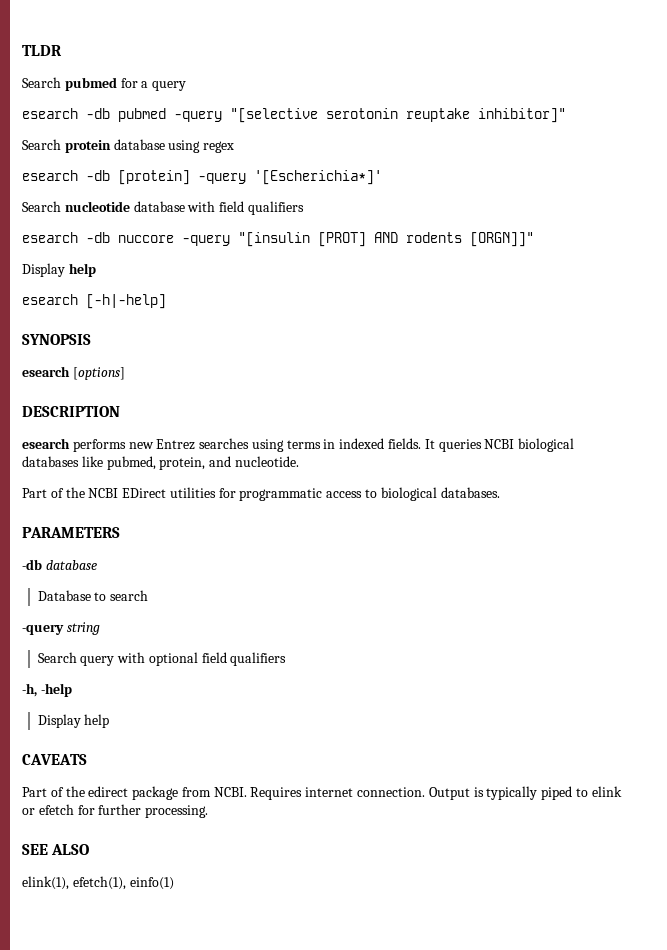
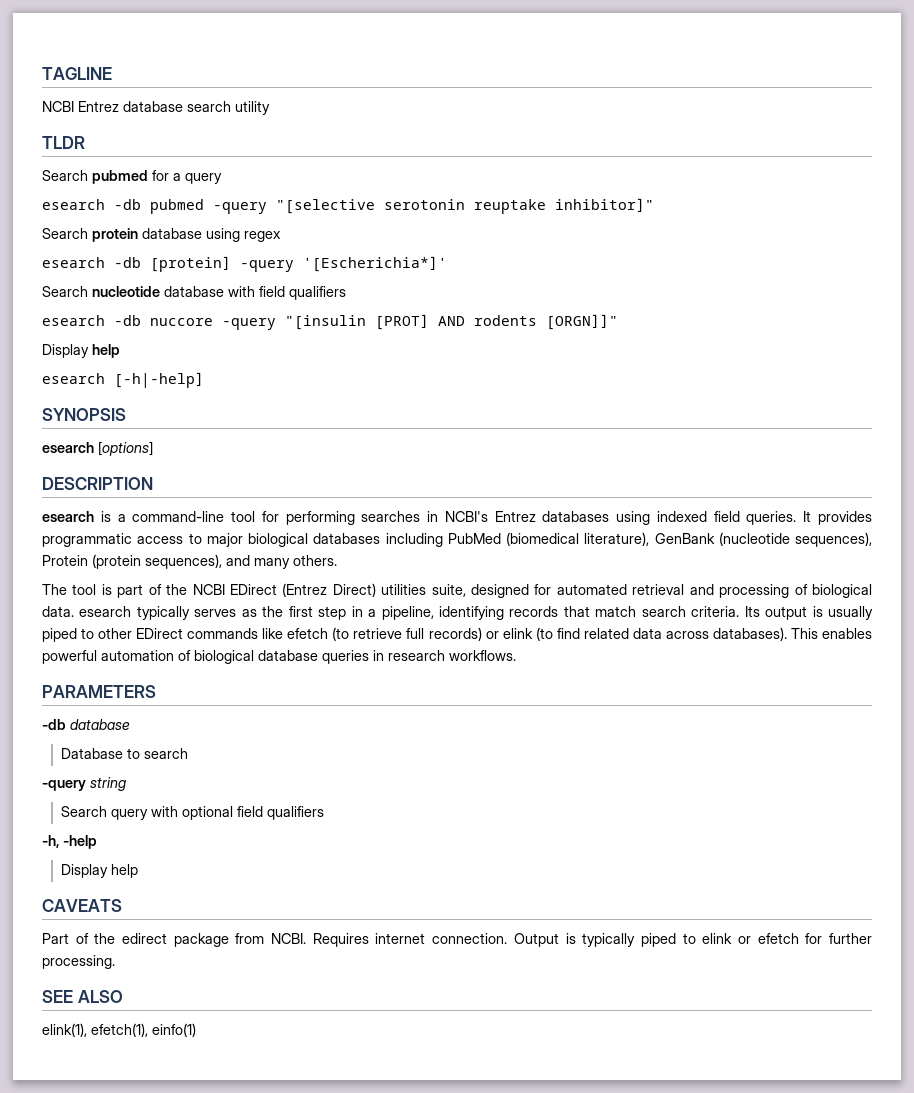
+ TAGLINE
+ NCBI Entrez database search utility
- esearch performs new Entrez searches using terms in indexed fields. It queries NCBI biological databases like pubmed, protein, and nucleotide.
- Part of the NCBI EDirect utilities for programmatic access to biological databases.
+ esearch is a command-line tool for performing searches in NCBI's Entrez databases using indexed field queries. It provides programmatic access to major biological databases including PubMed (biomedical literature), GenBank (nucleotide sequences), Protein (protein sequences), and many others.
+ The tool is part of the NCBI EDirect (Entrez Direct) utilities suite, designed for automated retrieval and processing of biological data. esearch typically serves as the first step in a pipeline, identifying records that match search criteria. Its output is usually piped to other EDirect commands like efetch (to retrieve full records) or elink (to find related data across databases). This enables powerful automation of biological database queries in research workflows.

